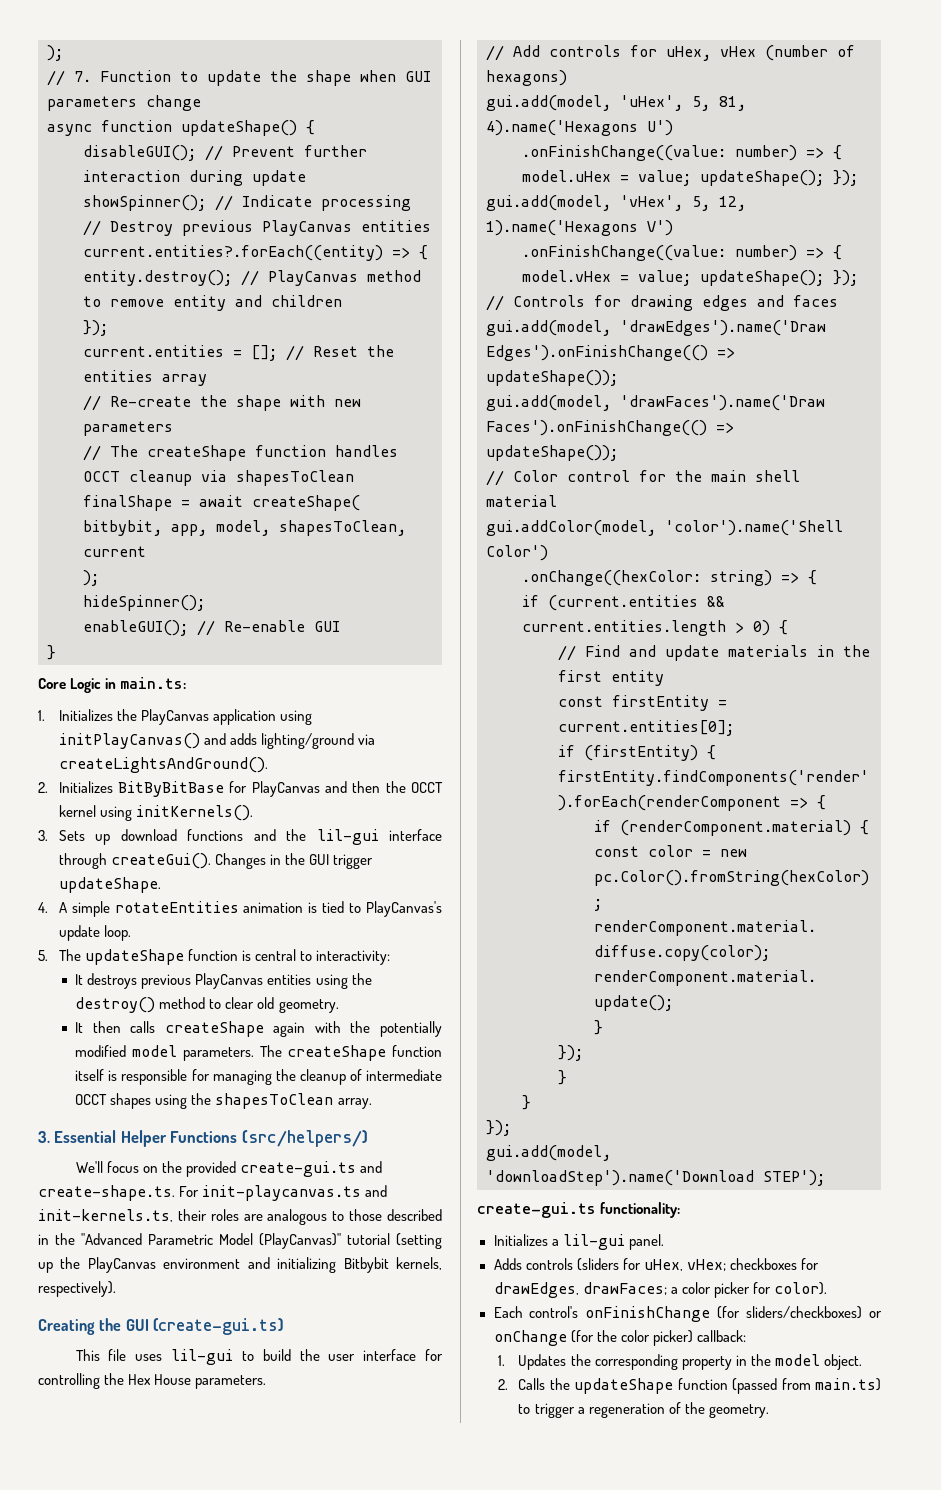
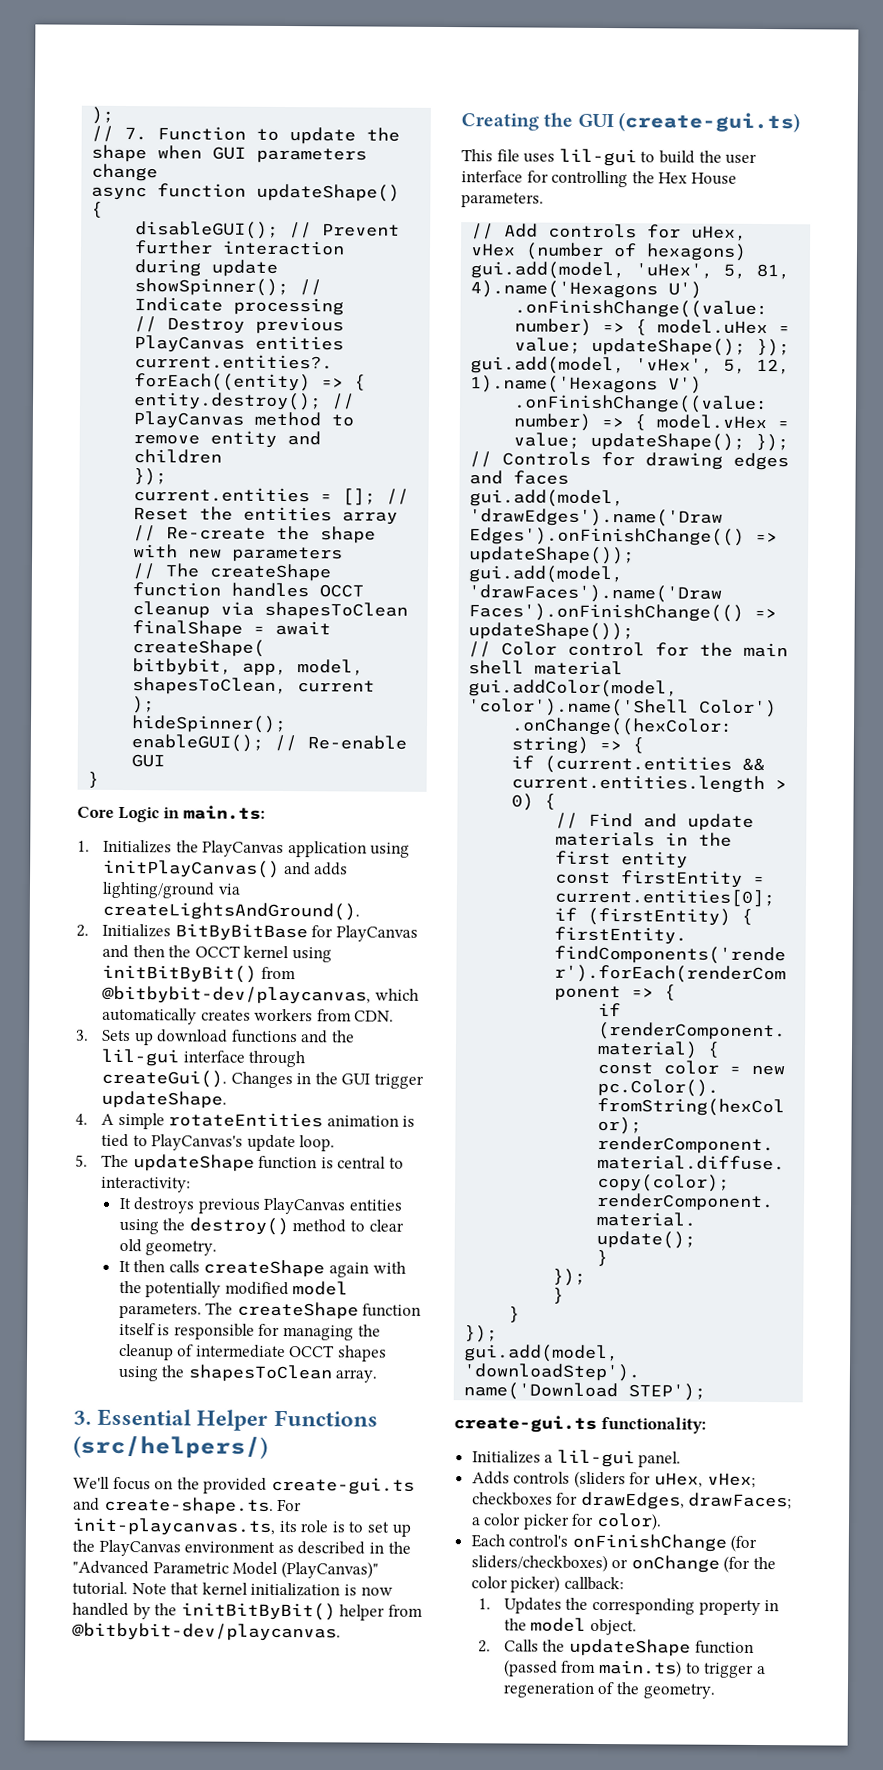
- 2. Initializes BitByBitBase for PlayCanvas and then the OCCT kernel using initKernels().
+ 2. Initializes BitByBitBase for PlayCanvas and then the OCCT kernel using initBitByBit() from @bitbybit-dev/playcanvas, which automatically creates workers from CDN.
- We'll focus on the provided create-gui.ts and create-shape.ts. For init-playcanvas.ts and init-kernels.ts, their roles are analogous to those described in the "Advanced Parametric Model (PlayCanvas)" tutorial (setting up the PlayCanvas environment and initializing Bitbybit kernels, respectively).
+ We'll focus on the provided create-gui.ts and create-shape.ts. For init-playcanvas.ts, its role is to set up the PlayCanvas environment as described in the "Advanced Parametric Model (PlayCanvas)" tutorial. Note that kernel initialization is now handled by the initBitByBit() helper from @bitbybit-dev/playcanvas.

